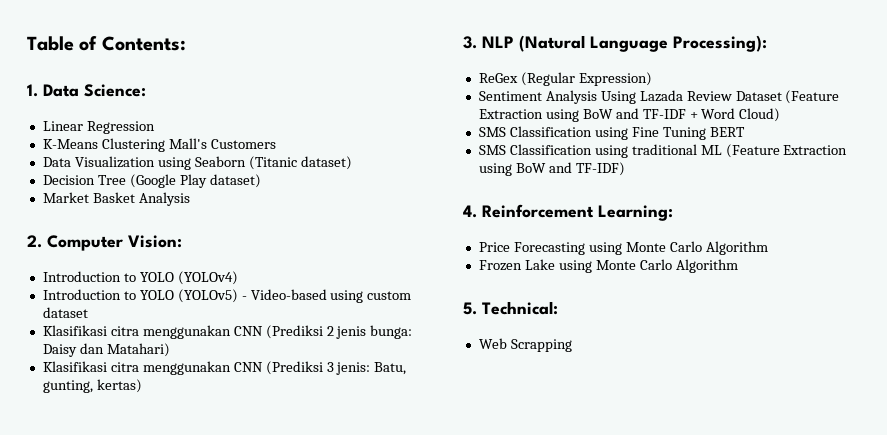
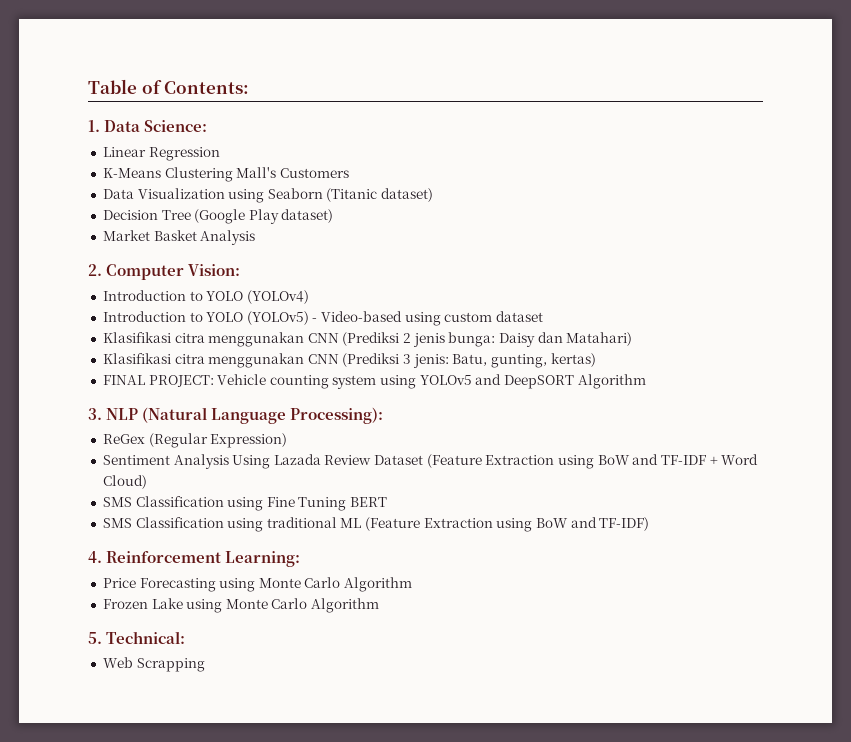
+ FINAL PROJECT: Vehicle counting system using YOLOv5 and DeepSORT Algorithm

